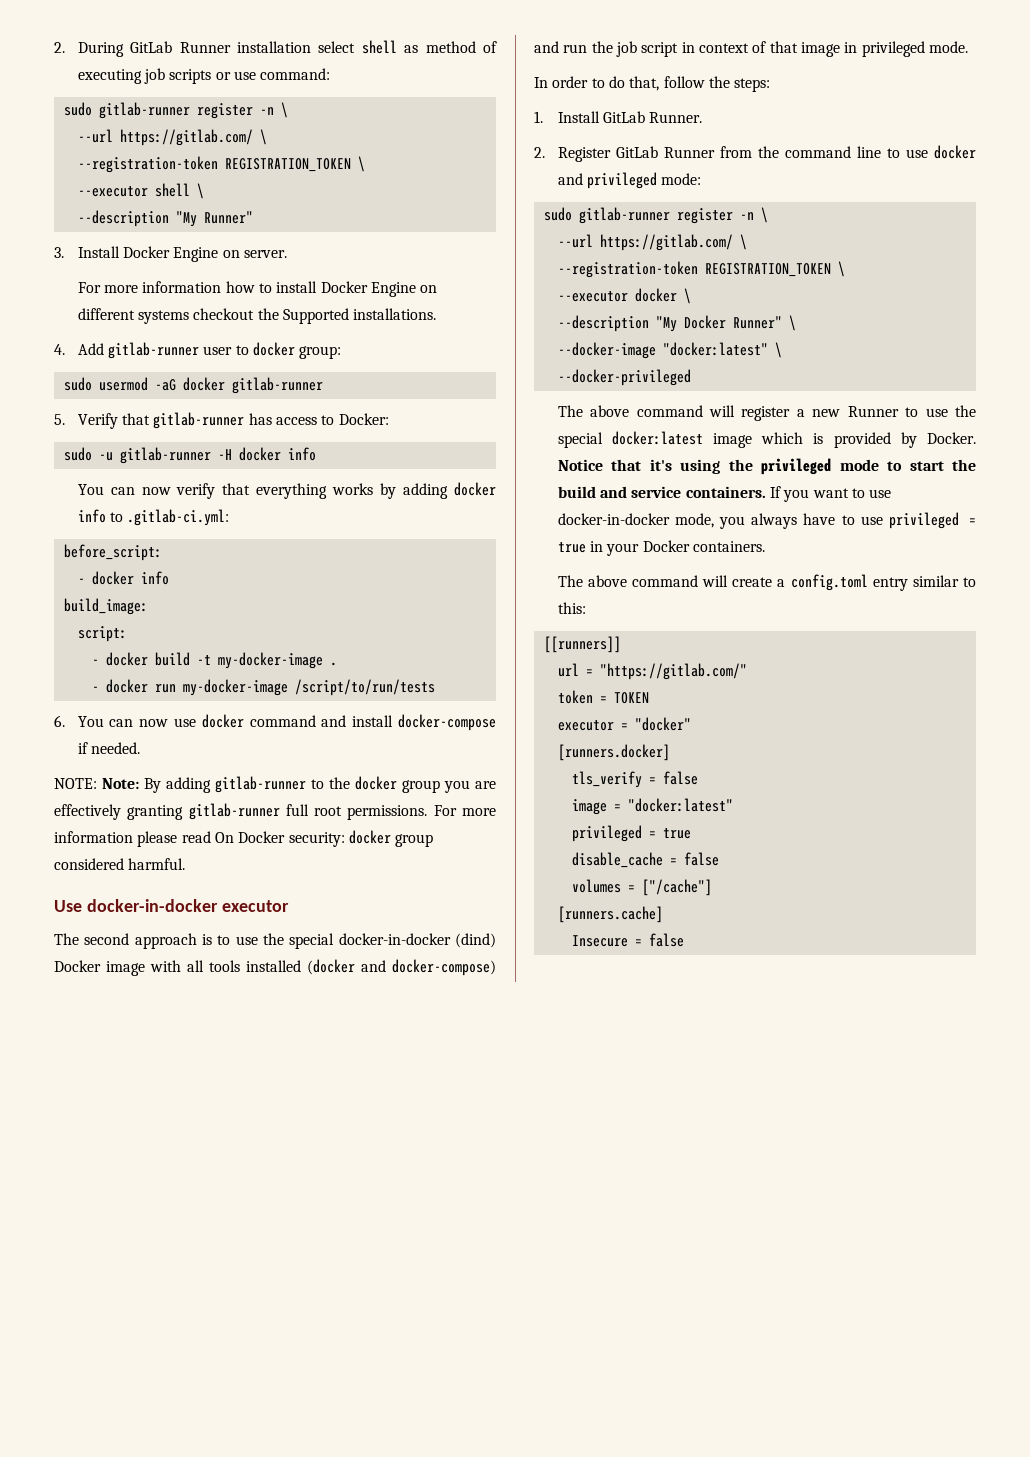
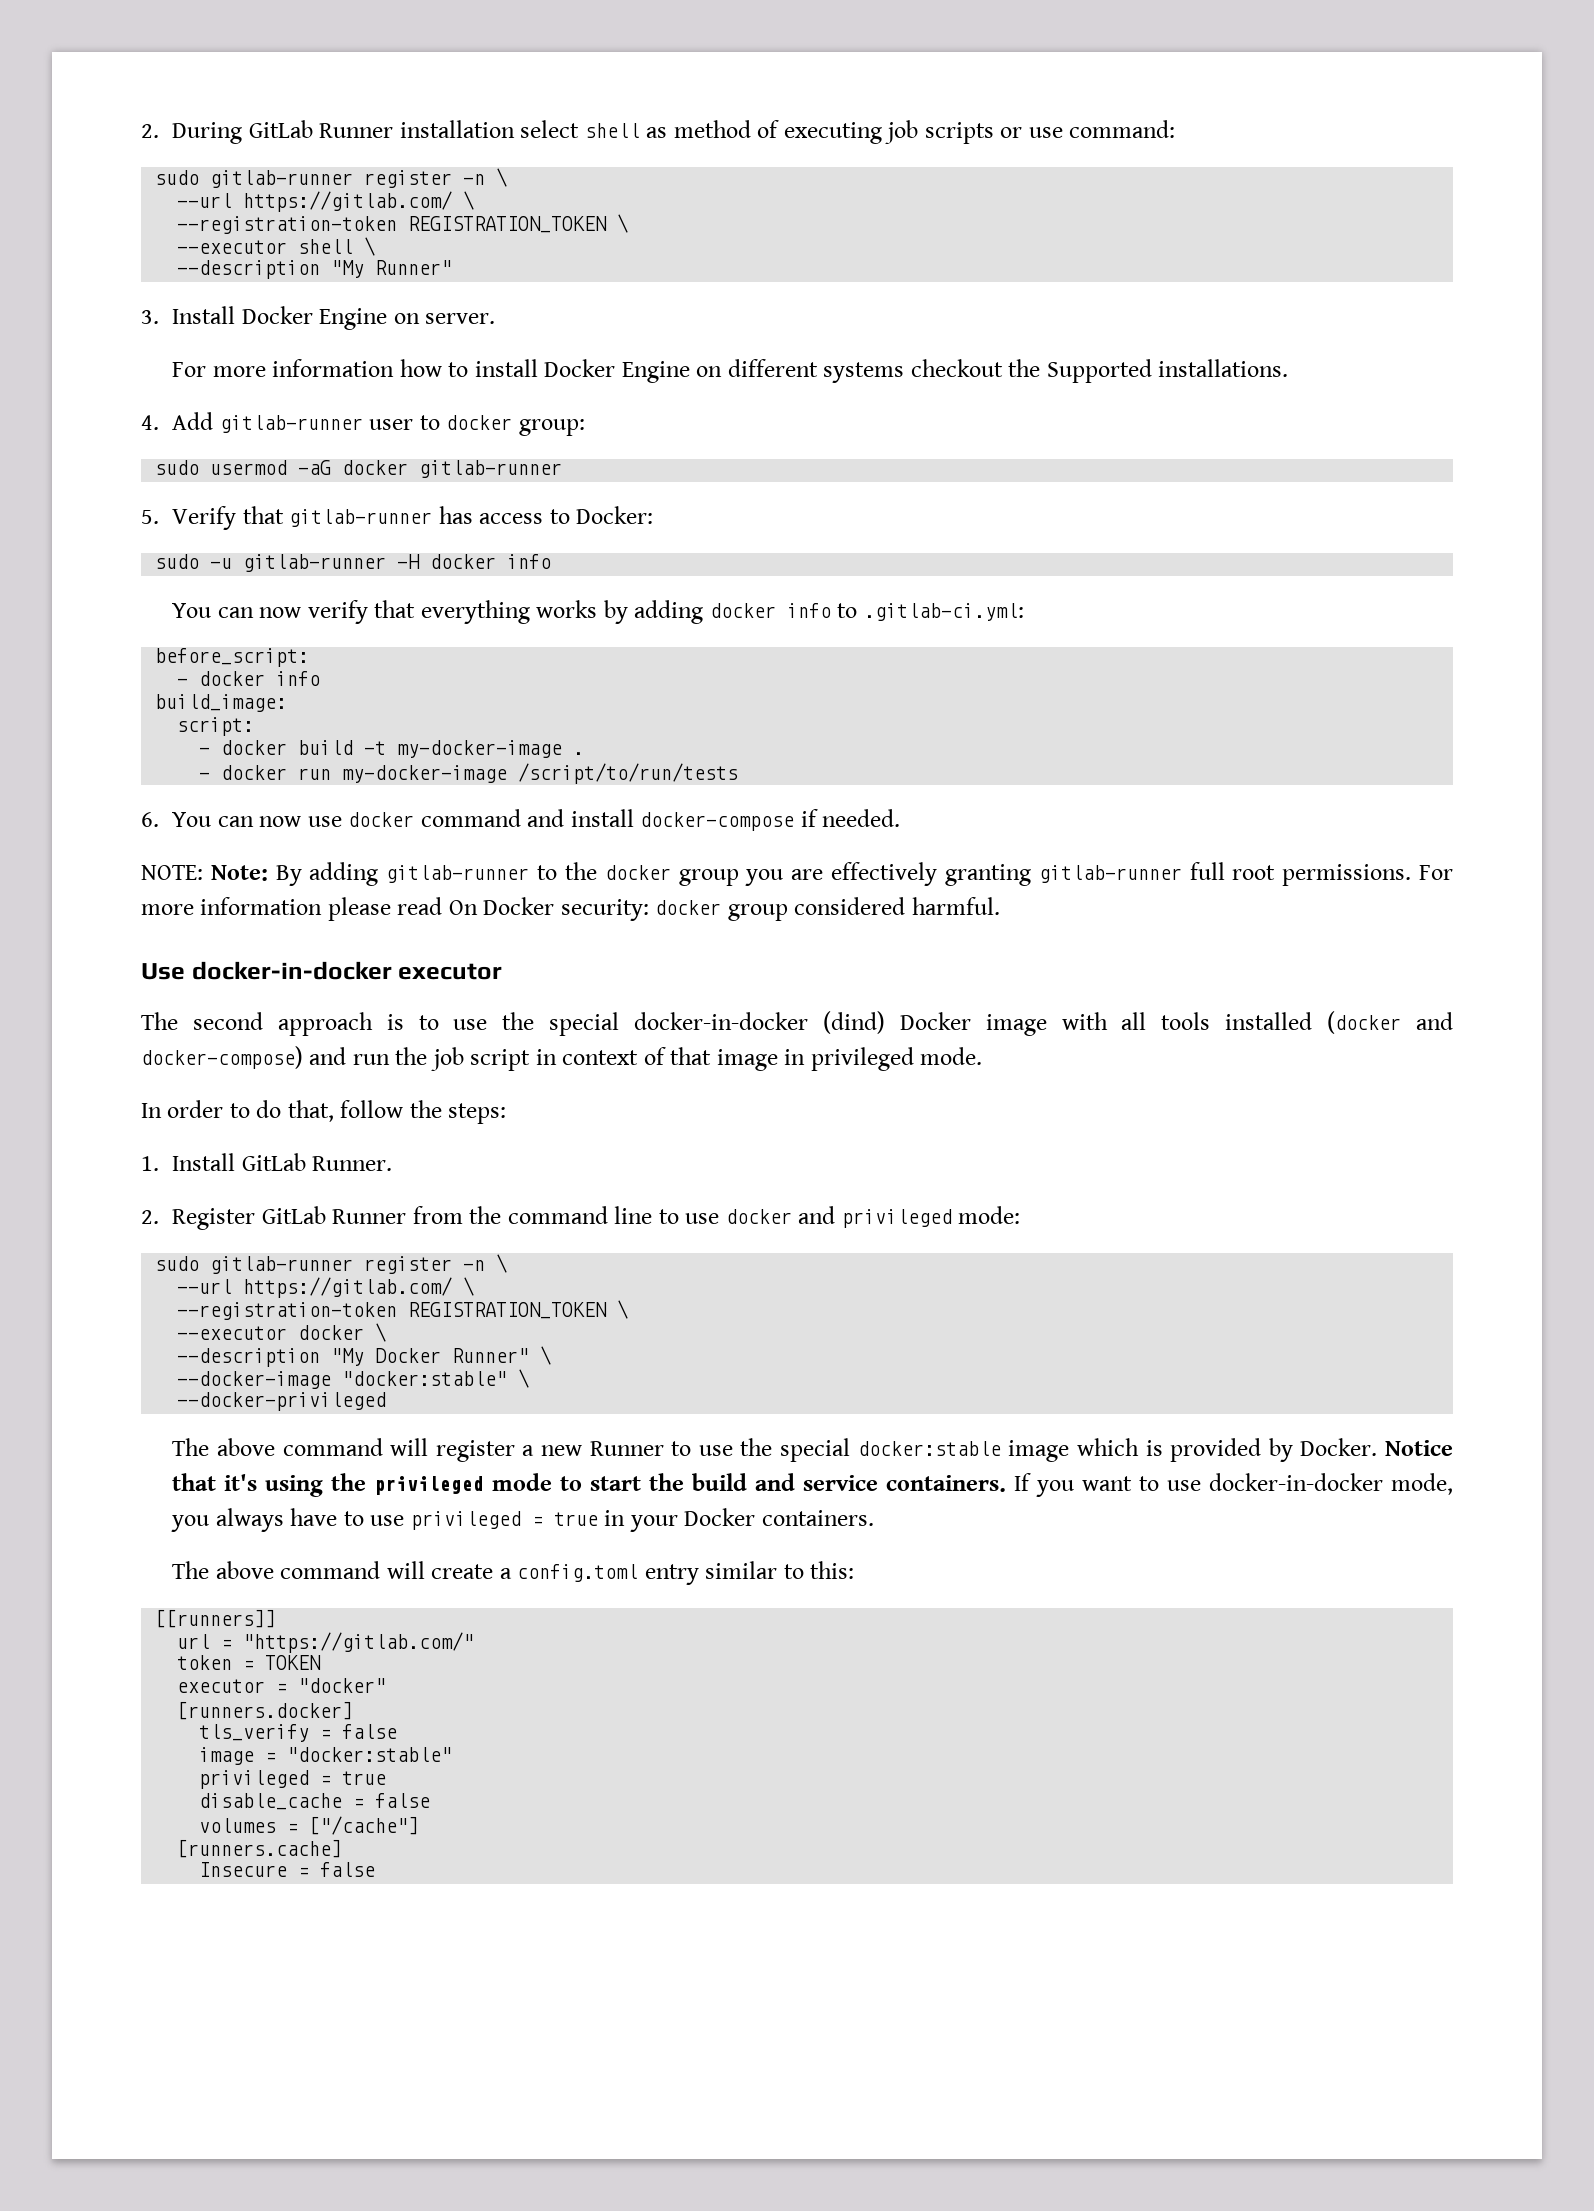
- --docker-image "docker:latest" \
+ --docker-image "docker:stable" \
- The above command will register a new Runner to use the special docker:latest image which is provided by Docker.
+ The above command will register a new Runner to use the special docker:stable image which is provided by Docker.
- image = "docker:latest"
+ image = "docker:stable"

